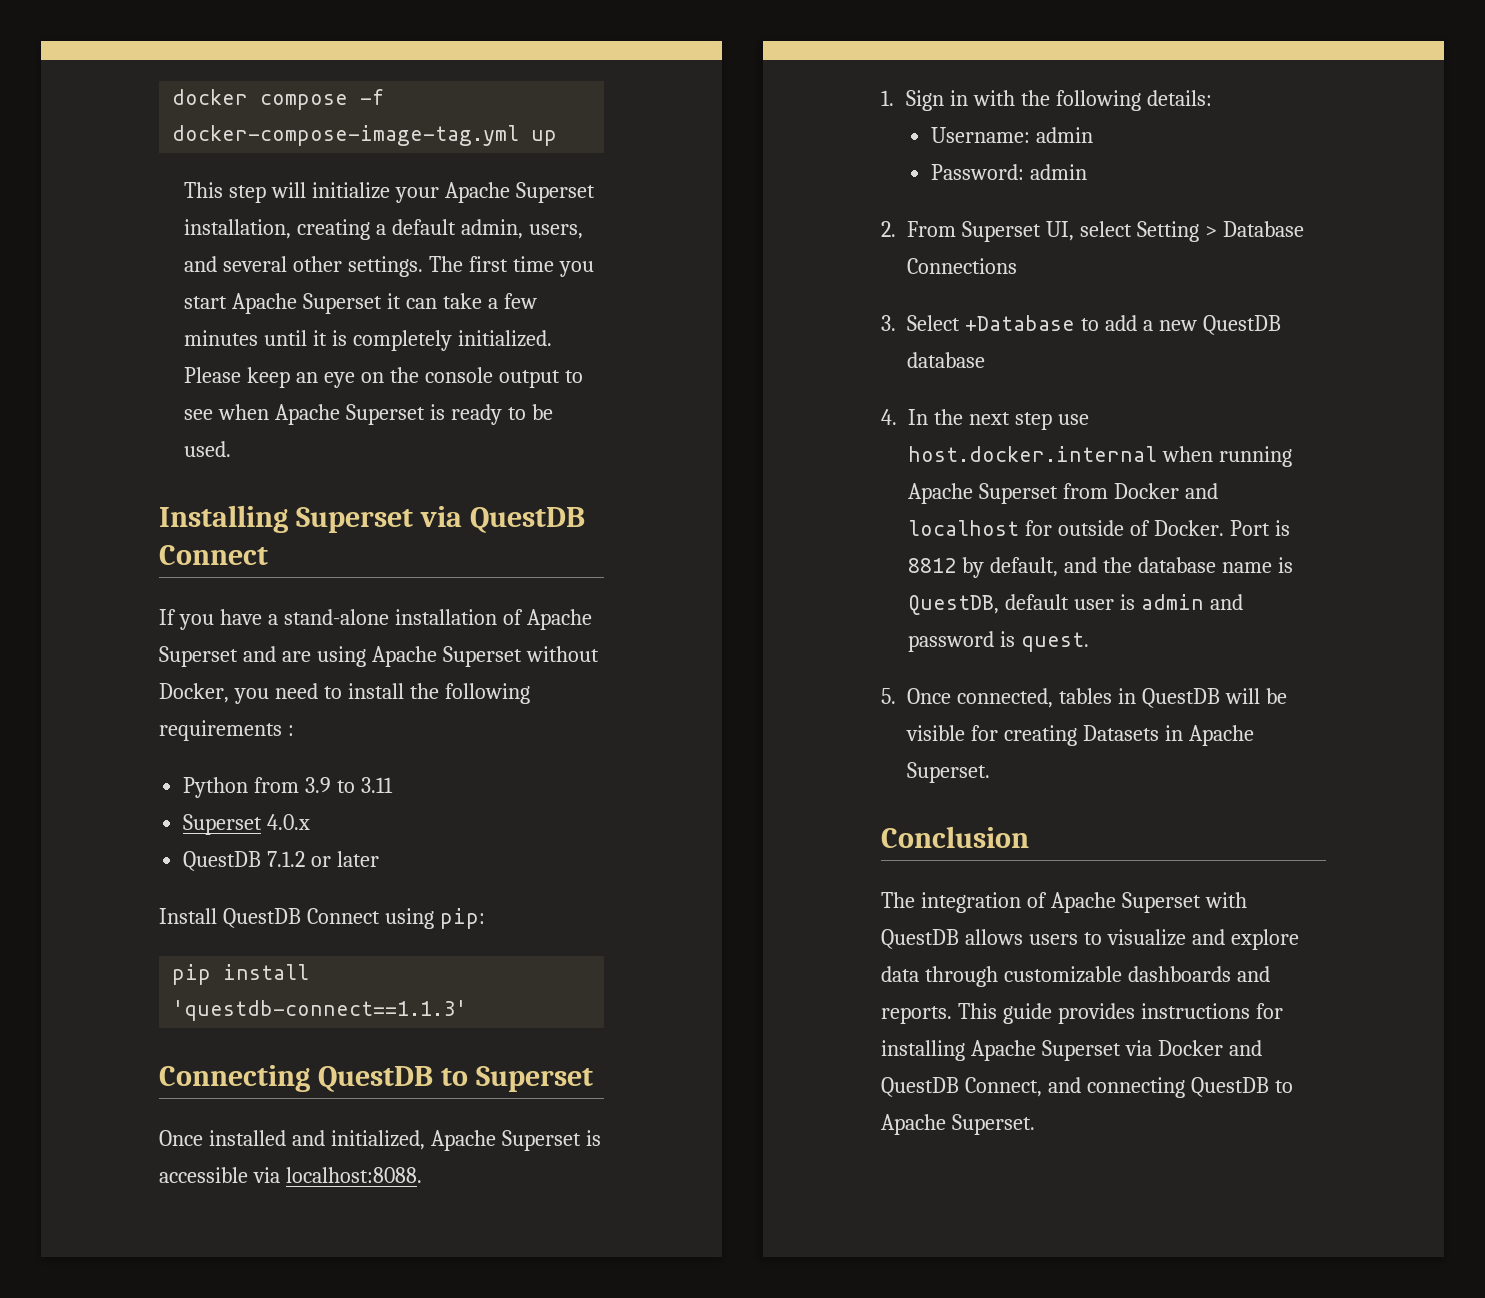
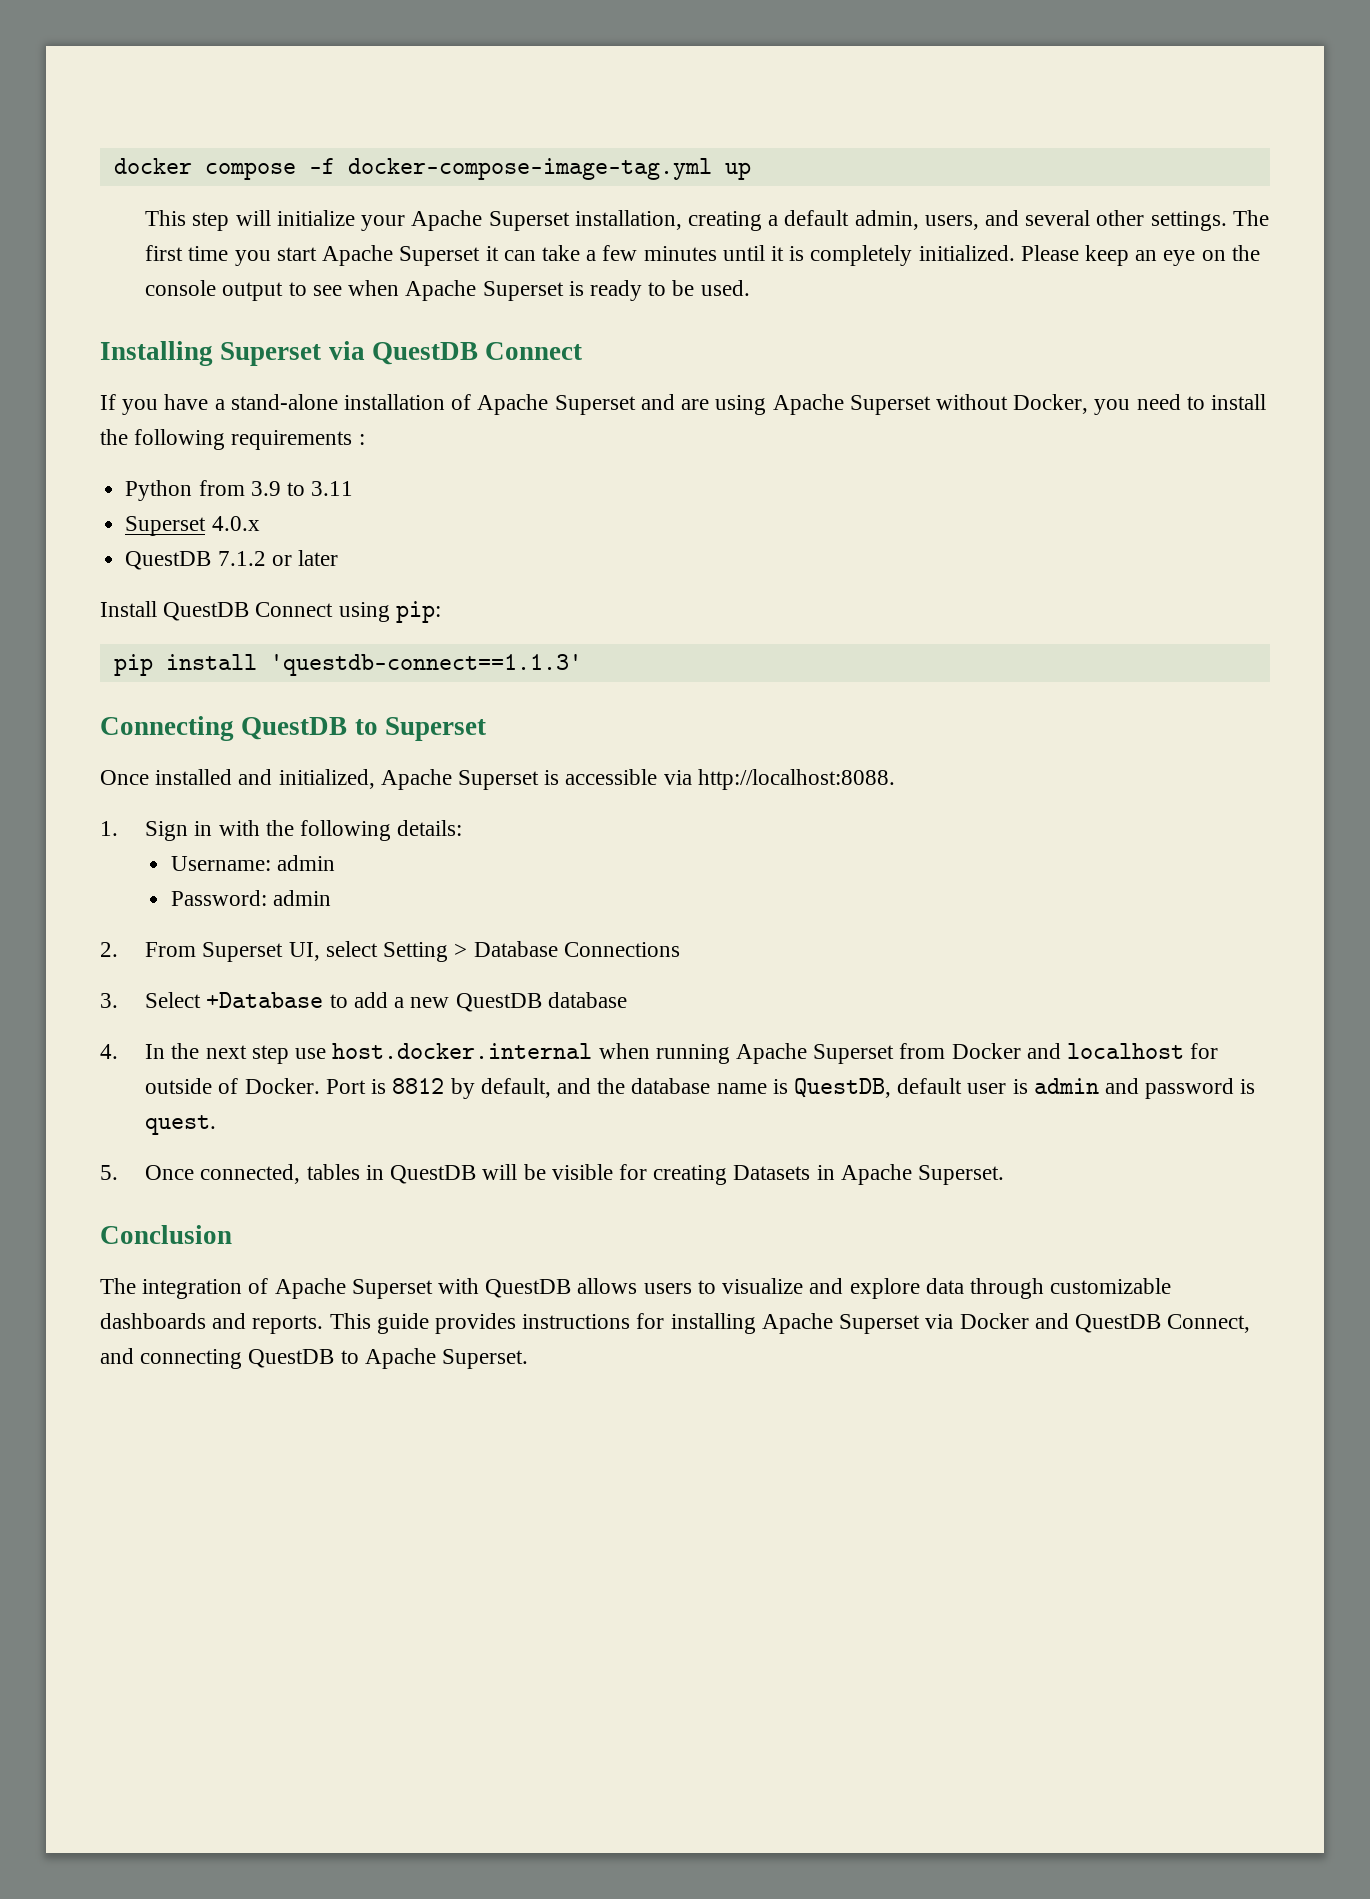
- Once installed and initialized, Apache Superset is accessible via localhost:8088.
+ Once installed and initialized, Apache Superset is accessible via http://localhost:8088.

